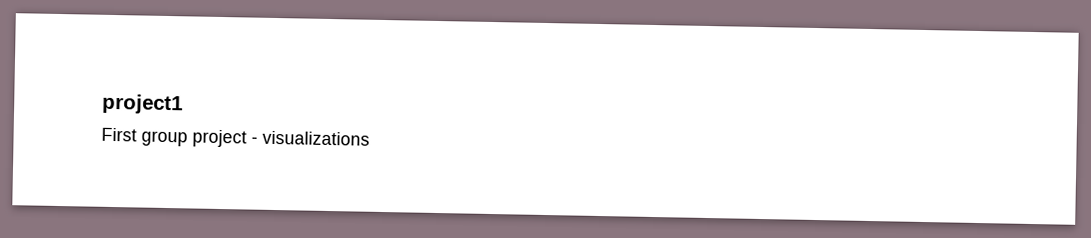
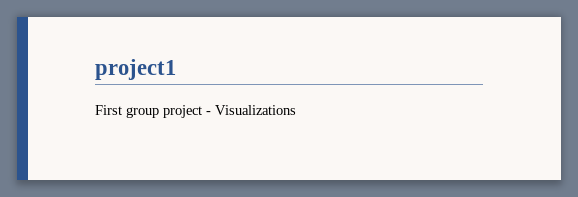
- First group project - visualizations
+ First group project - Visualizations

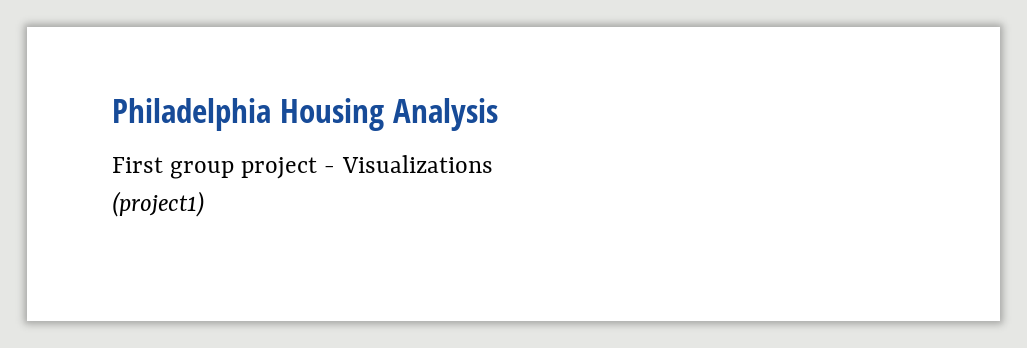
- project1
+ Philadelphia Housing Analysis
+ (project1)

